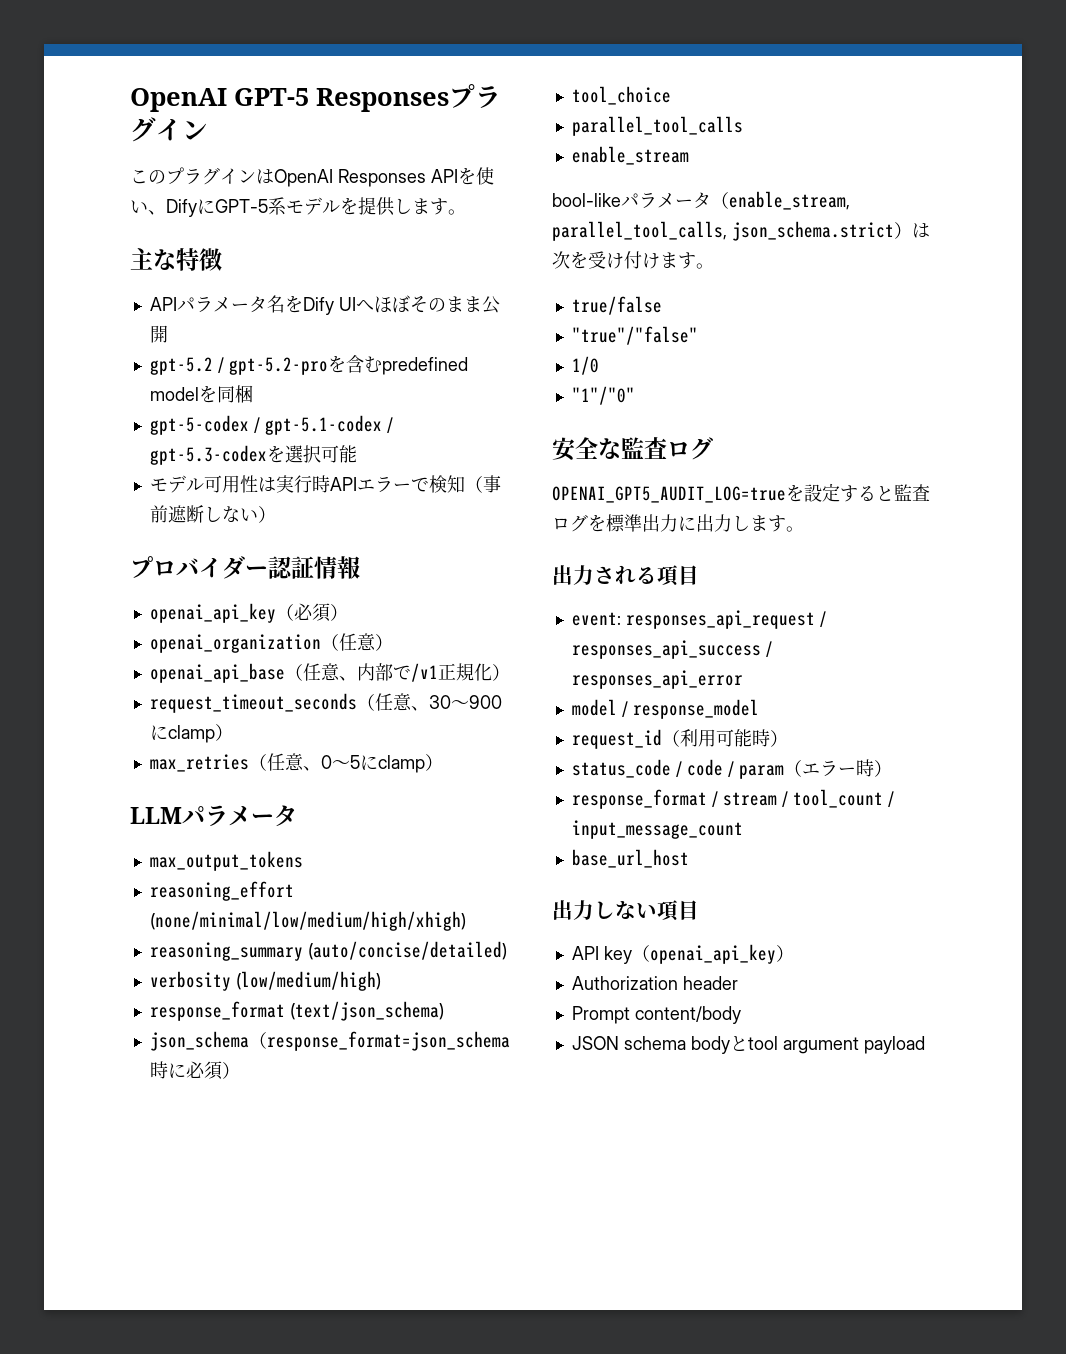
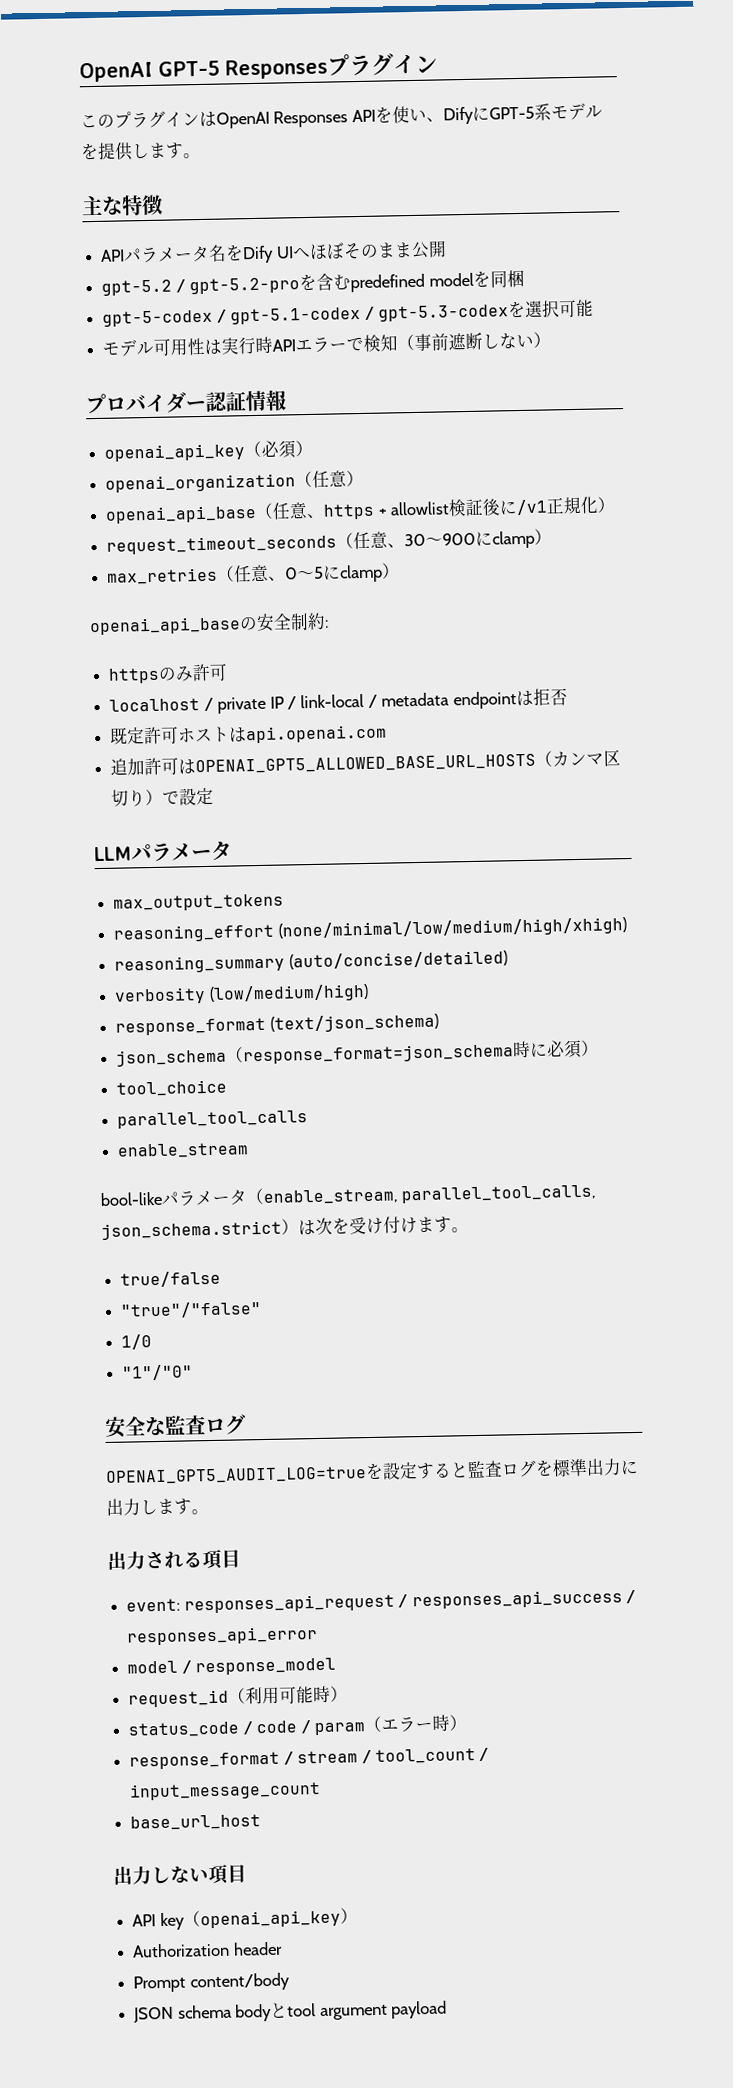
- openai_api_base（任意、内部で/v1正規化）
+ openai_api_base（任意、https + allowlist検証後に/v1正規化）
+ openai_api_baseの安全制約:
+ httpsのみ許可
+ localhost / private IP / link-local / metadata endpointは拒否
+ 既定許可ホストはapi.openai.com
+ 追加許可はOPENAI_GPT5_ALLOWED_BASE_URL_HOSTS（カンマ区切り）で設定

